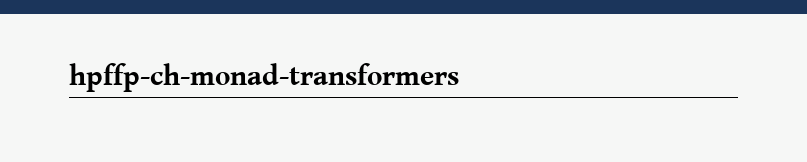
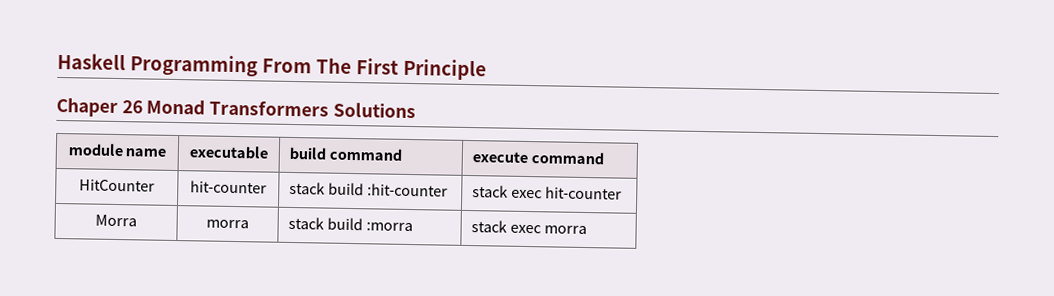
- hpffp-ch-monad-transformers
+ Haskell Programming From The First Principle
+ Chaper 26 Monad Transformers Solutions
+ module name | executable | build command | execute command
+ HitCounter | hit-counter | stack build :hit-counter | stack exec hit-counter
+ Morra | morra | stack build :morra | stack exec morra

